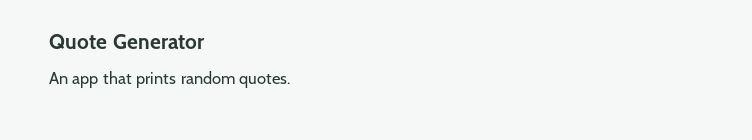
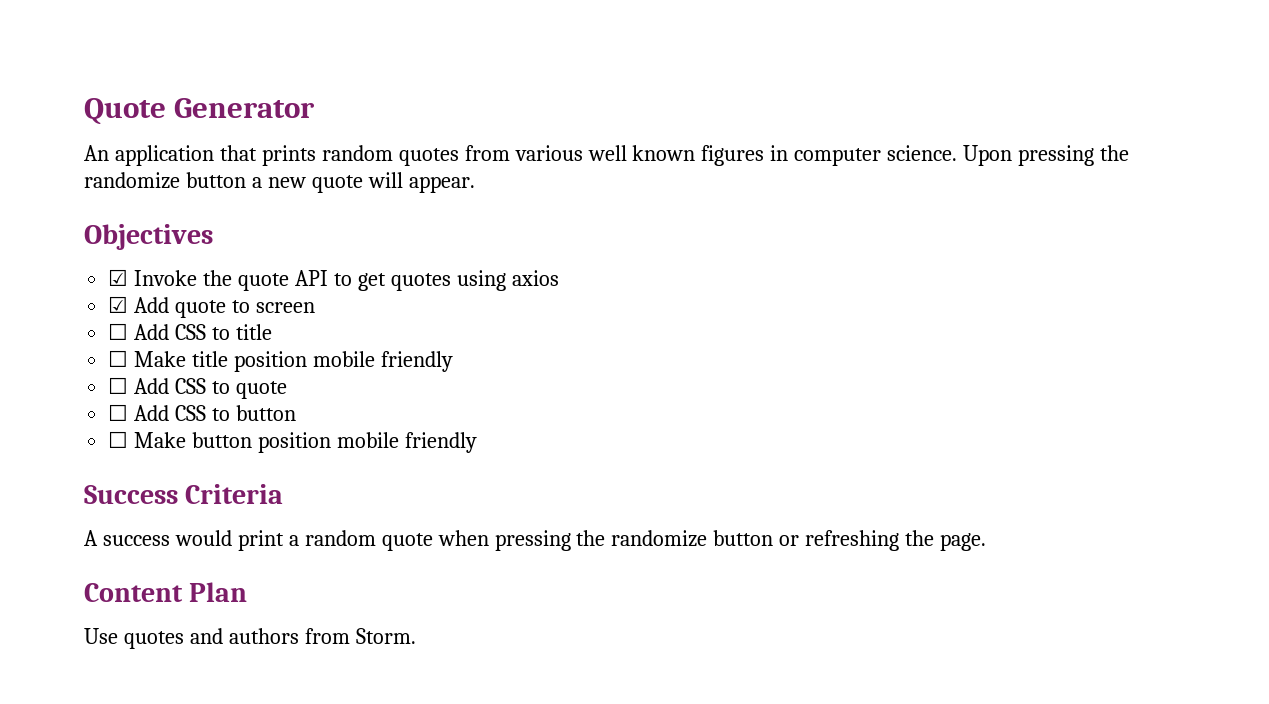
- An app that prints random quotes.
+ An application that prints random quotes from various well known figures in computer science. Upon pressing the randomize button a new quote will appear.
+ Objectives
+ ☑ Invoke the quote API to get quotes using axios
+ ☑ Add quote to screen
+ ☐ Add CSS to title
+ ☐ Make title position mobile friendly
+ ☐ Add CSS to quote
+ ☐ Add CSS to button
+ ☐ Make button position mobile friendly
+ Success Criteria
+ A success would print a random quote when pressing the randomize button or refreshing the page.
+ Content Plan
+ Use quotes and authors from Storm.

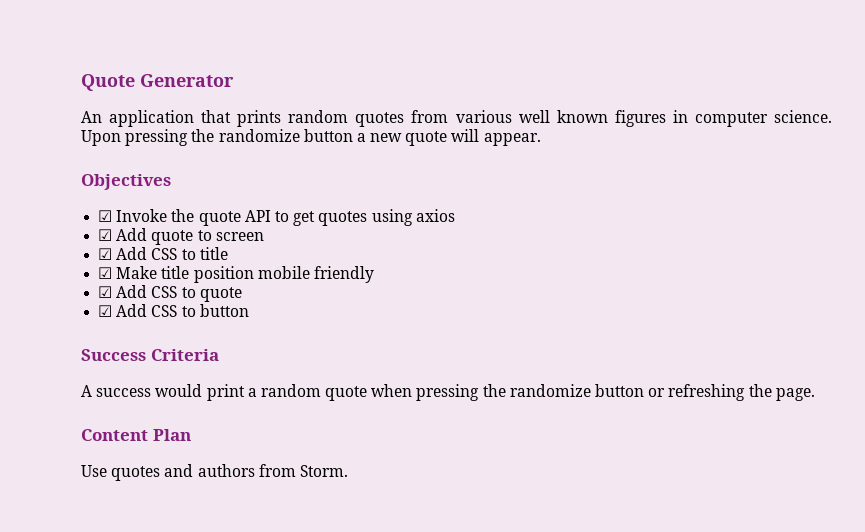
- ☐ Add CSS to title
+ ☑ Add CSS to title
- ☐ Make title position mobile friendly
+ ☑ Make title position mobile friendly
- ☐ Add CSS to quote
+ ☑ Add CSS to quote
- ☐ Add CSS to button
+ ☑ Add CSS to button
- ☐ Make button position mobile friendly

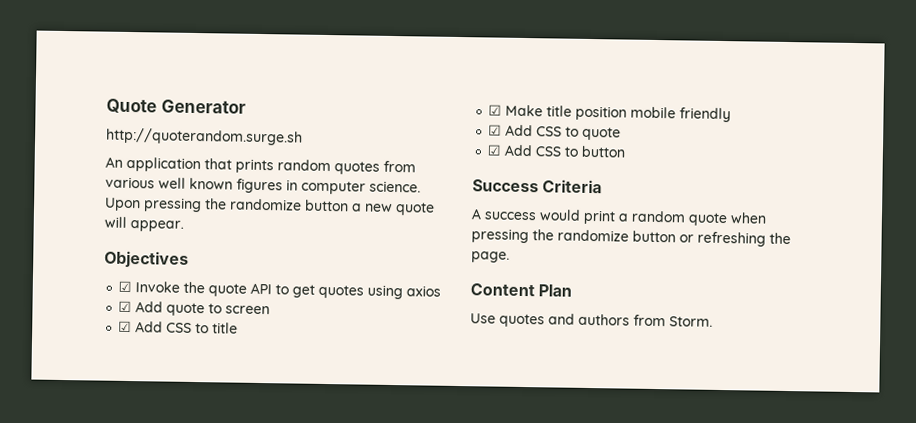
+ http://quoterandom.surge.sh

